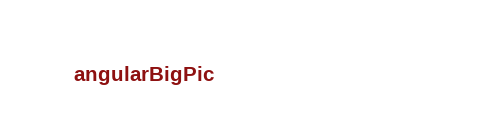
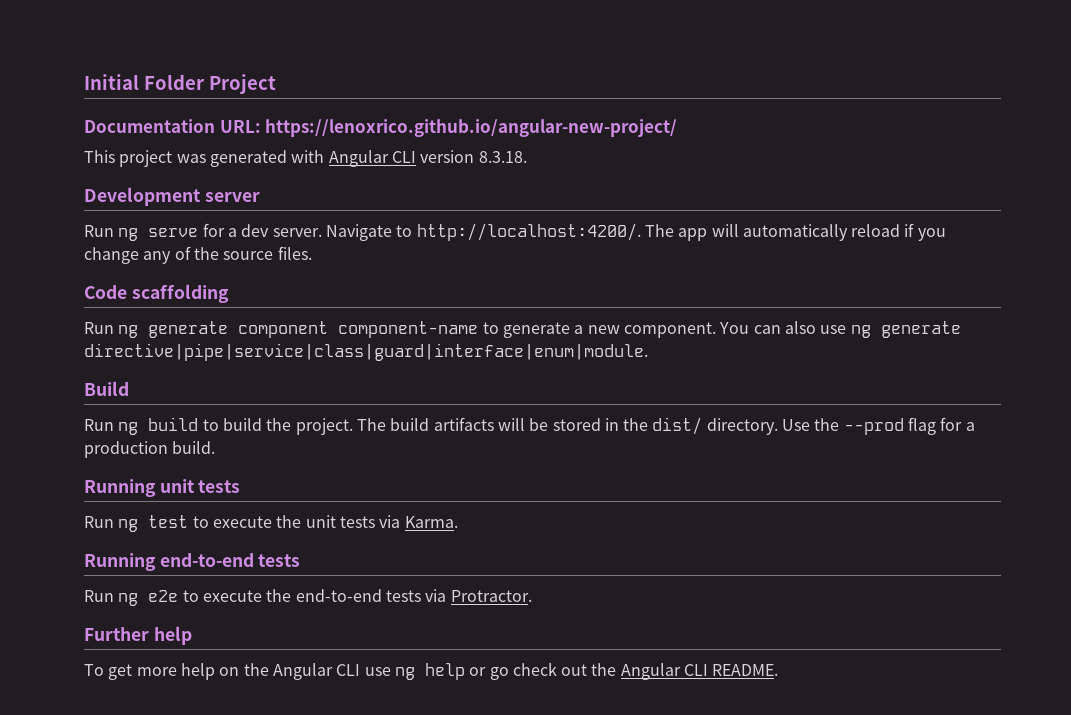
- angularBigPic
+ Initial Folder Project
+ Documentation URL: https://lenoxrico.github.io/angular-new-project/
+ This project was generated with Angular CLI version 8.3.18.
+ Development server
+ Run ng serve for a dev server. Navigate to http://localhost:4200/. The app will automatically reload if you change any of the source files.
+ Code scaffolding
+ Run ng generate component component-name to generate a new component. You can also use ng generate directive|pipe|service|class|guard|interface|enum|module.
+ Build
+ Run ng build to build the project. The build artifacts will be stored in the dist/ directory. Use the --prod flag for a production build.
+ Running unit tests
+ Run ng test to execute the unit tests via Karma.
+ Running end-to-end tests
+ Run ng e2e to execute the end-to-end tests via Protractor.
+ Further help
+ To get more help on the Angular CLI use ng help or go check out the Angular CLI README.

